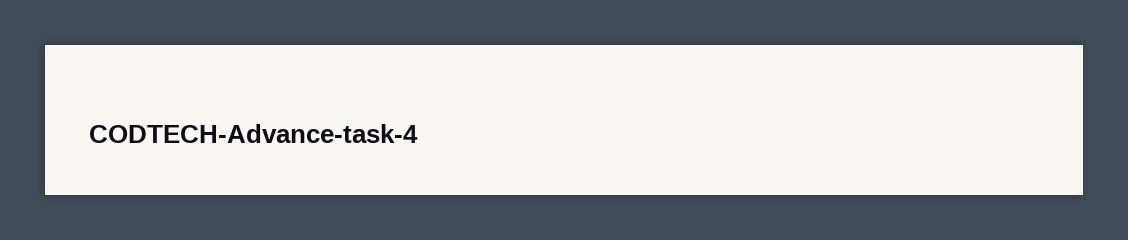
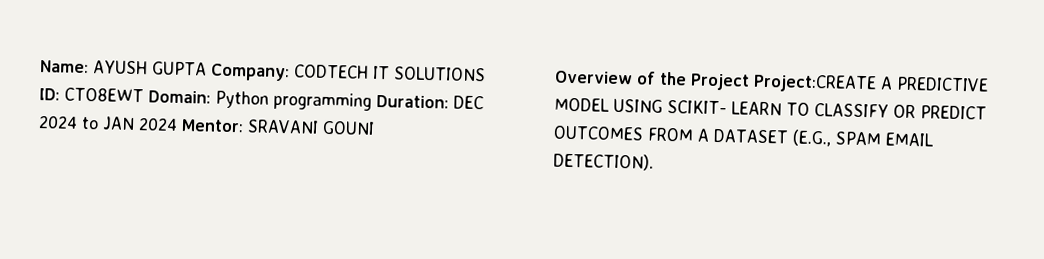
- CODTECH-Advance-task-4
+ Name: AYUSH GUPTA Company: CODTECH IT SOLUTIONS ID: CTO8EWT Domain: Python programming Duration: DEC 2024 to JAN 2024 Mentor: SRAVANI GOUNI
+ Overview of the Project Project:CREATE A PREDICTIVE MODEL USING SCIKIT- LEARN TO CLASSIFY OR PREDICT OUTCOMES FROM A DATASET (E.G., SPAM EMAIL DETECTION).

